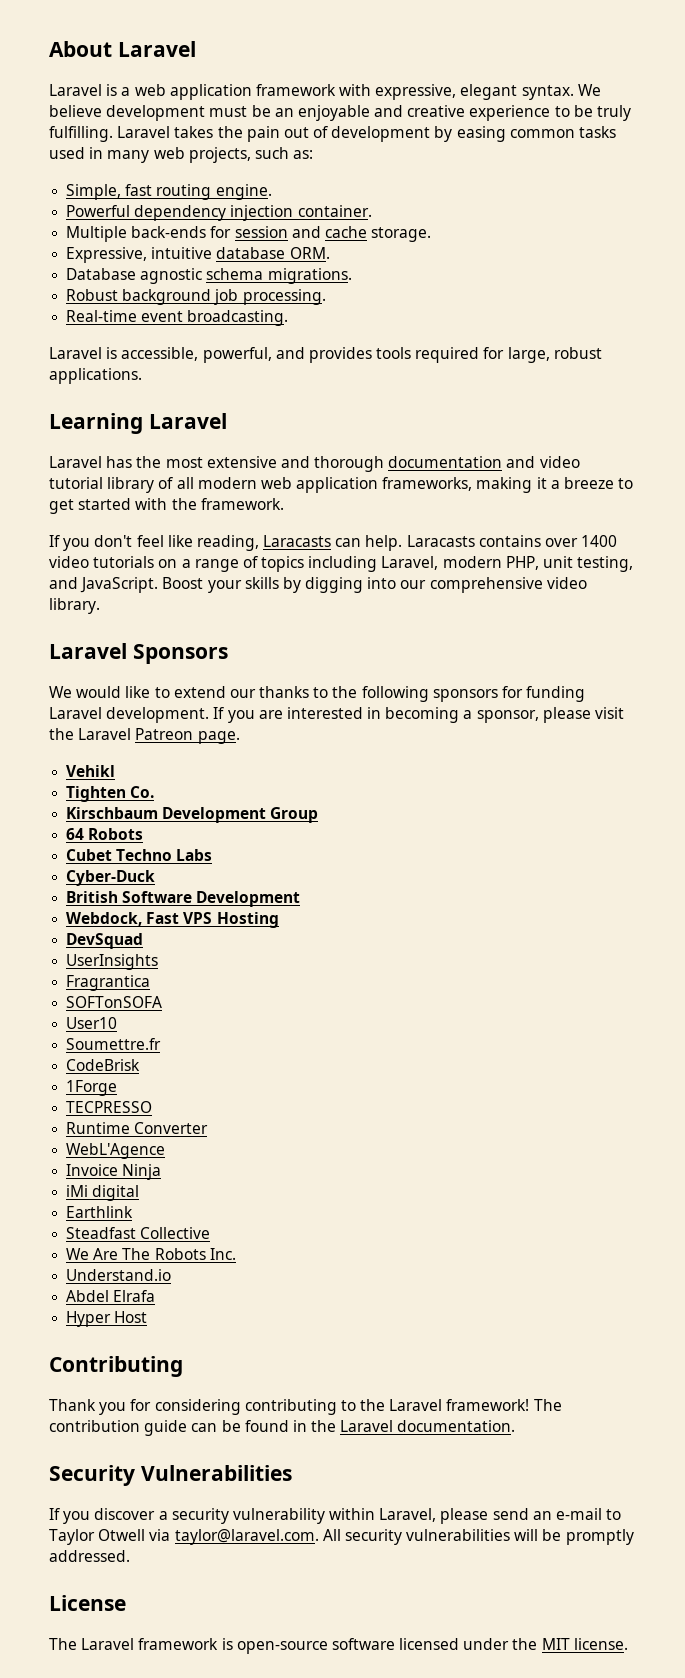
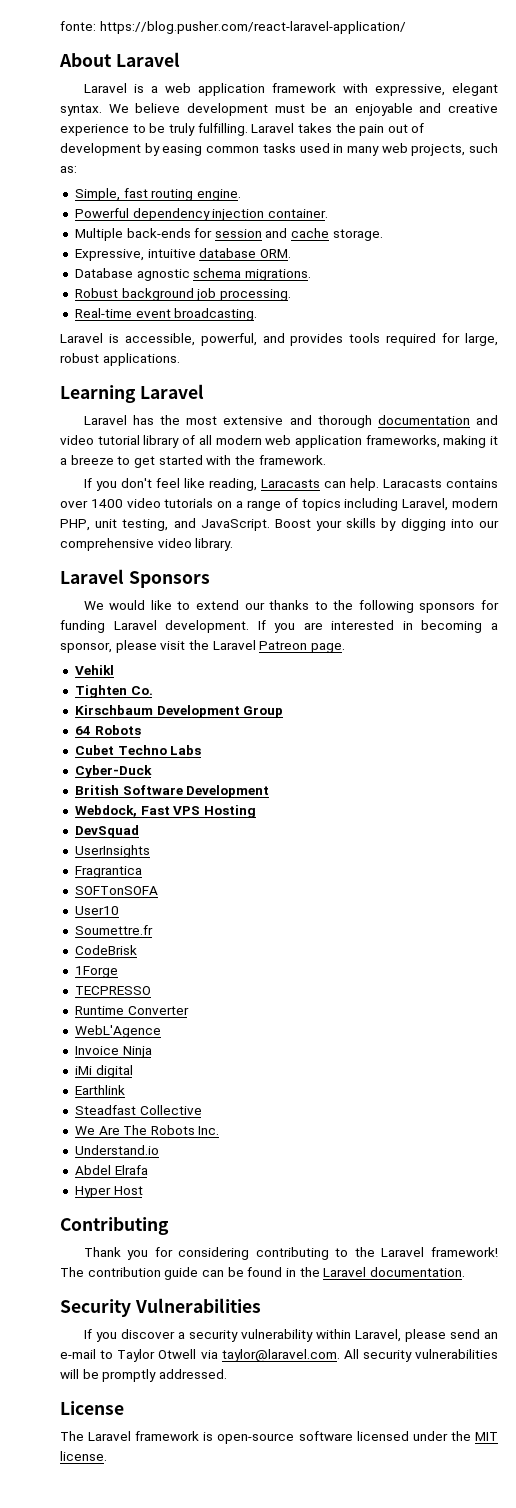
+ fonte: https://blog.pusher.com/react-laravel-application/

